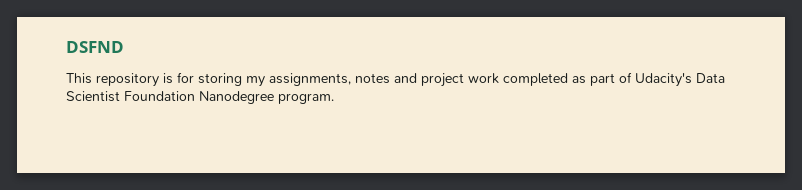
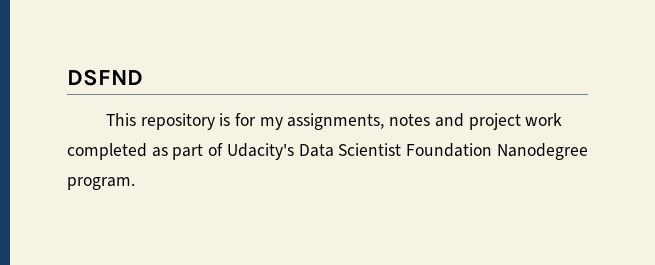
- This repository is for storing my assignments, notes and project work completed as part of Udacity's Data Scientist Foundation Nanodegree program.
+ This repository is for my assignments, notes and project work completed as part of Udacity's Data Scientist Foundation Nanodegree program.

